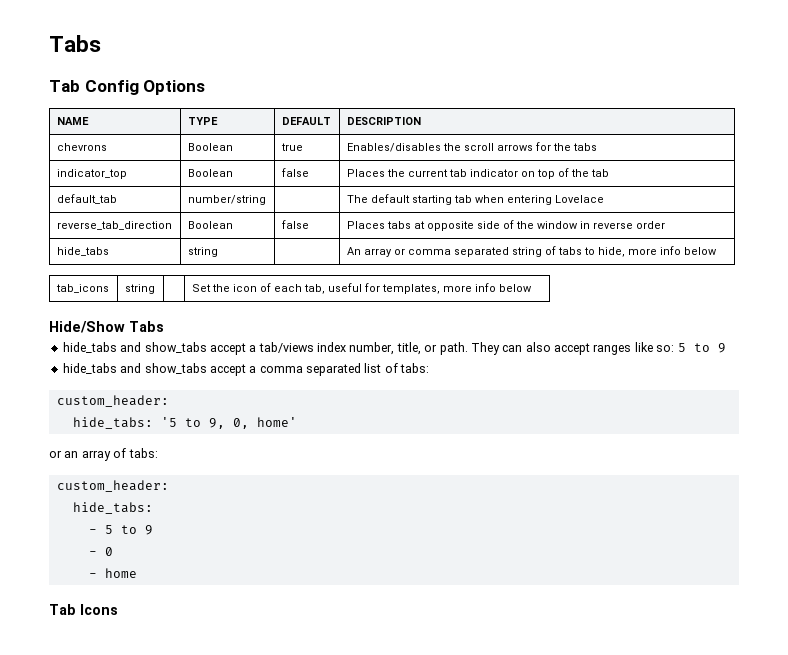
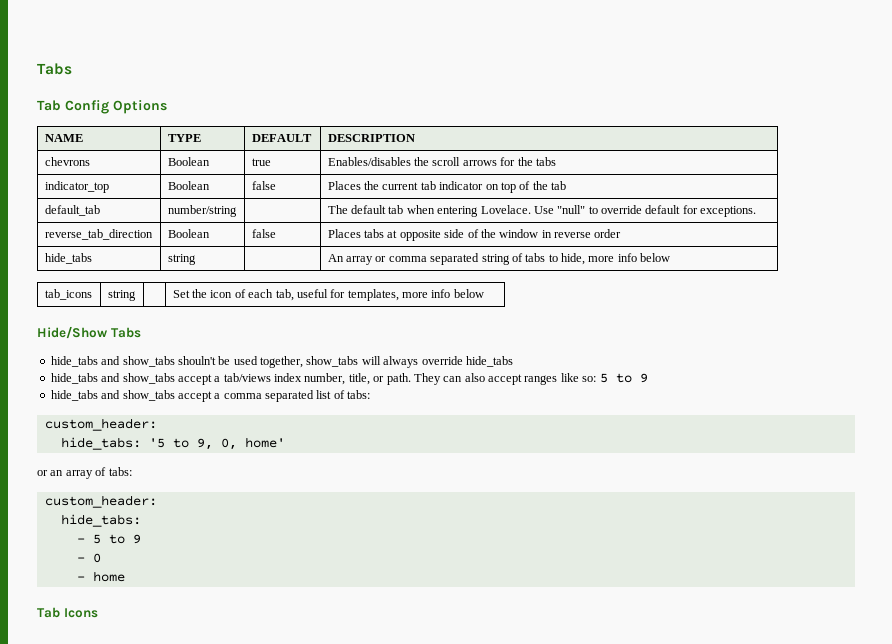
- default_tab | number/string | | The default starting tab when entering Lovelace
+ default_tab | number/string | | The default tab when entering Lovelace. Use "null" to override default for exceptions.
+ hide_tabs and show_tabs shouln't be used together, show_tabs will always override hide_tabs

